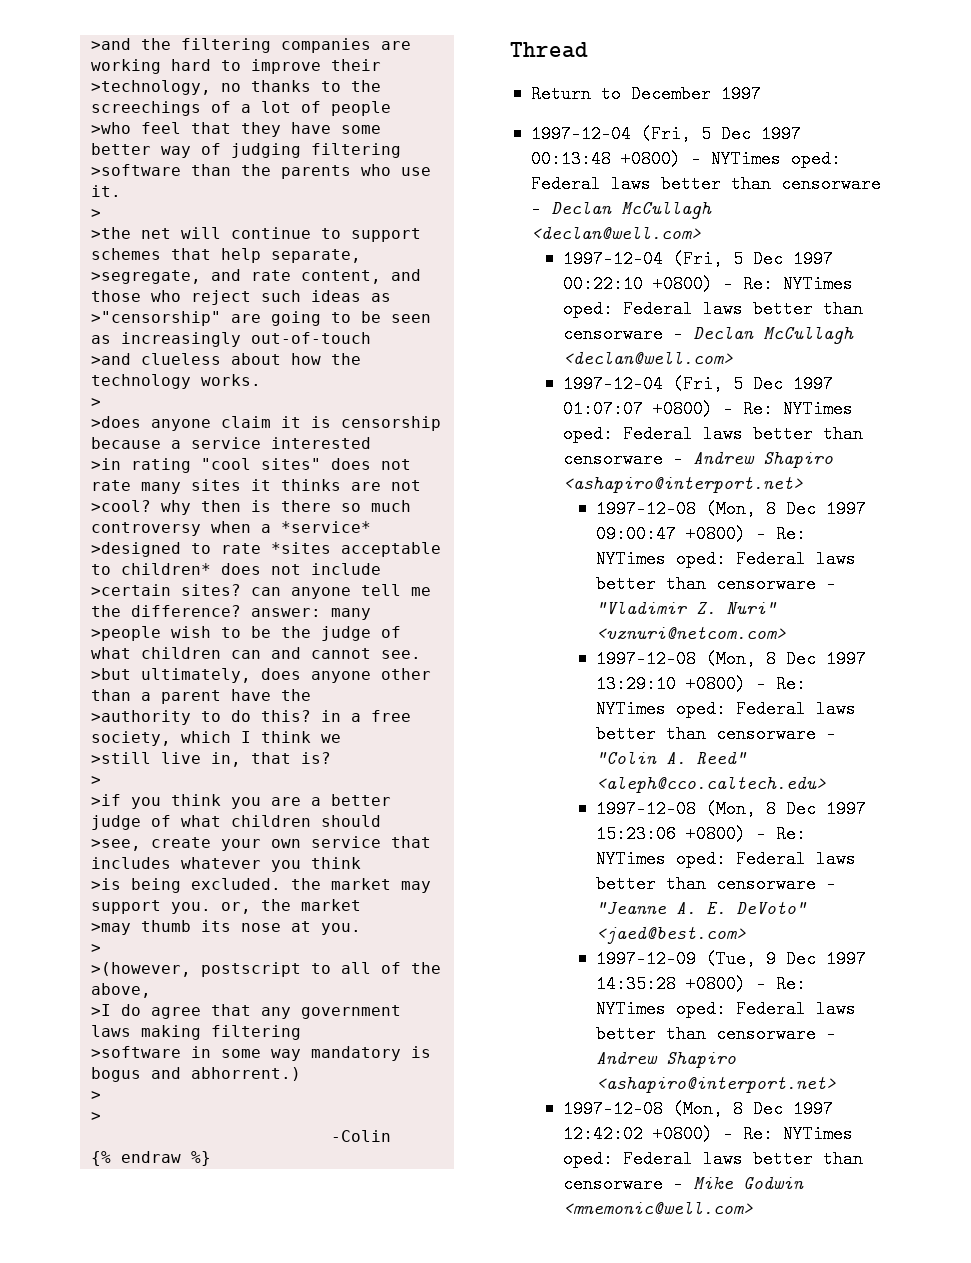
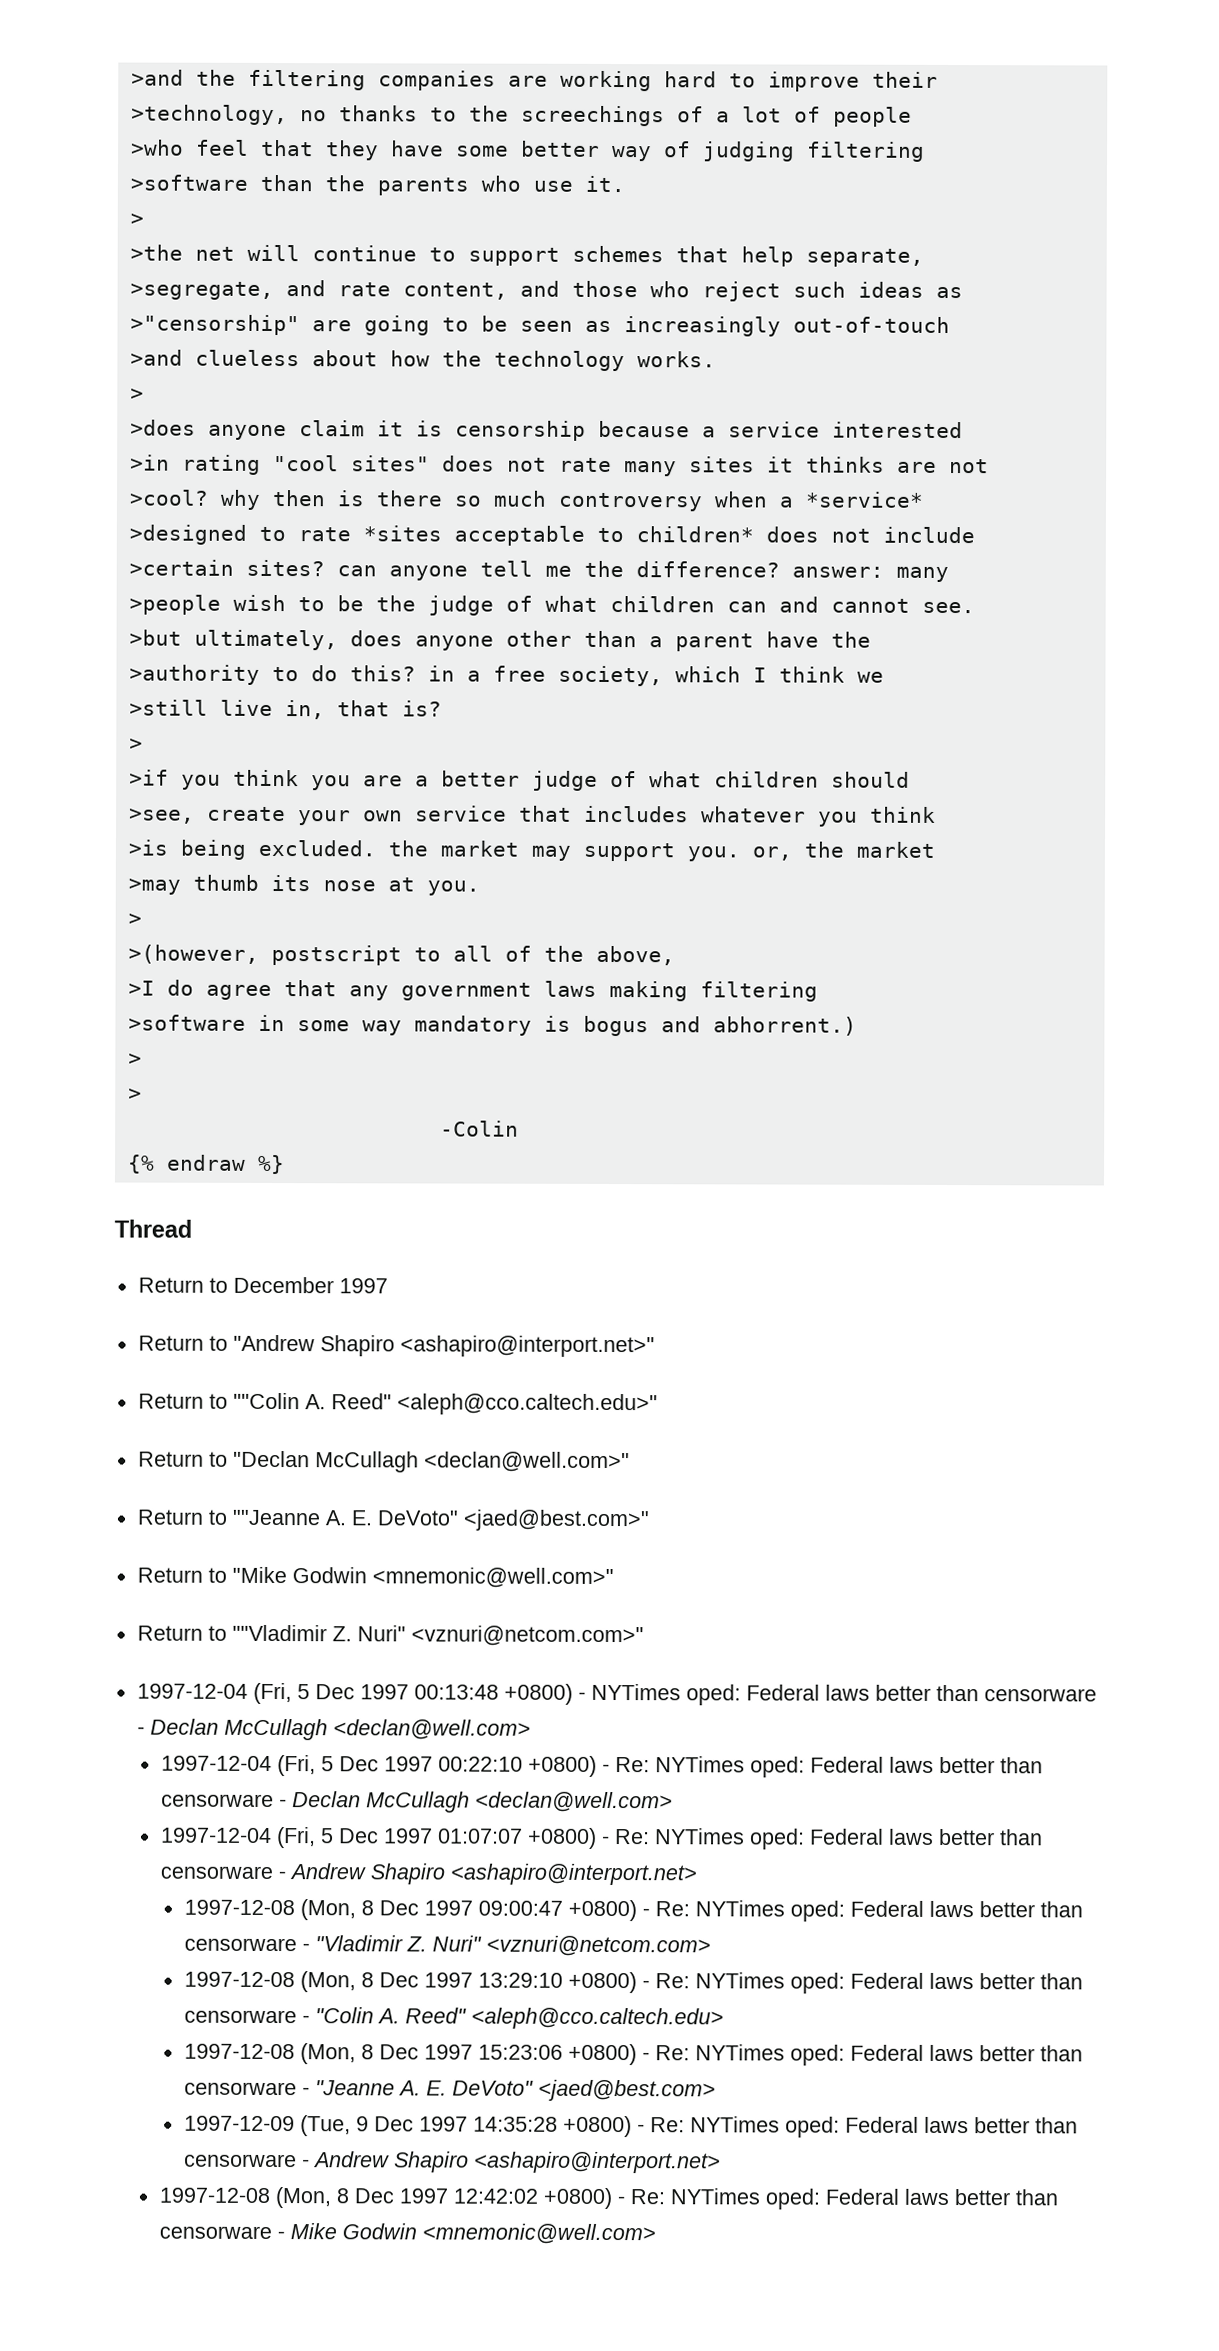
+ Return to "Andrew Shapiro <ashapiro@interport.net>"
+ Return to ""Colin A. Reed" <aleph@cco.caltech.edu>"
+ Return to "Declan McCullagh <declan@well.com>"
+ Return to ""Jeanne A. E. DeVoto" <jaed@best.com>"
+ Return to "Mike Godwin <mnemonic@well.com>"
+ Return to ""Vladimir Z. Nuri" <vznuri@netcom.com>"

